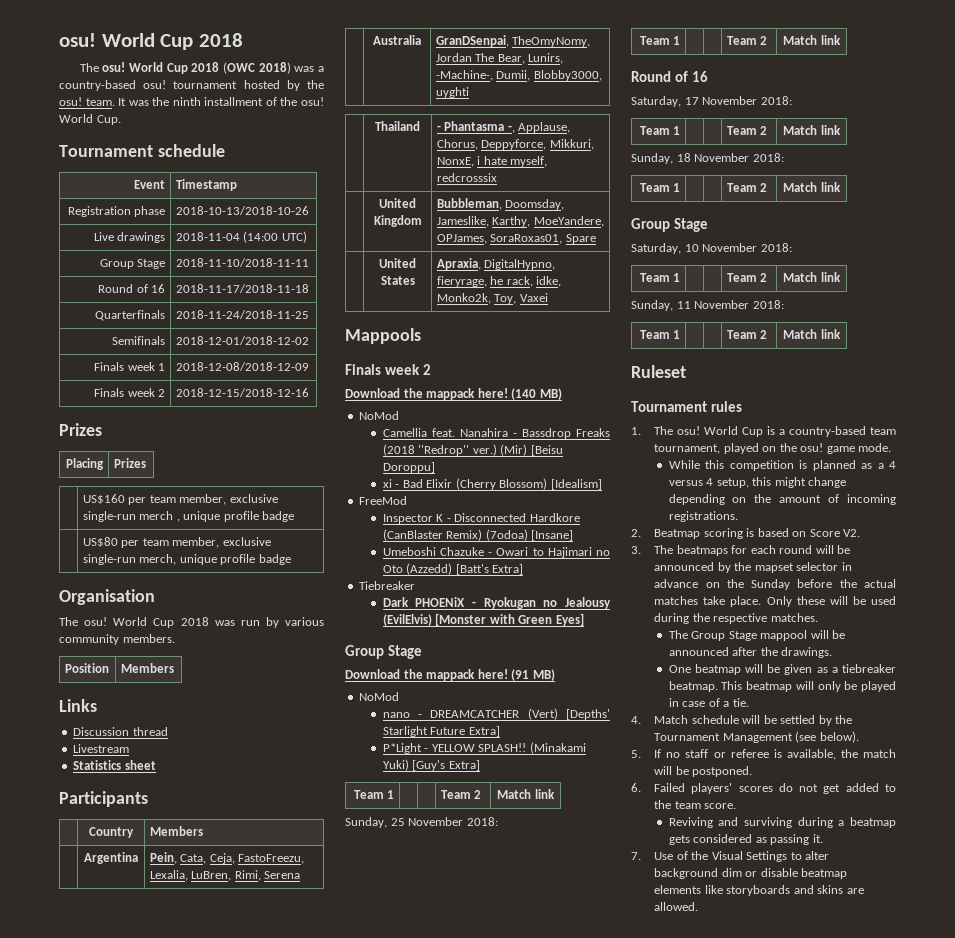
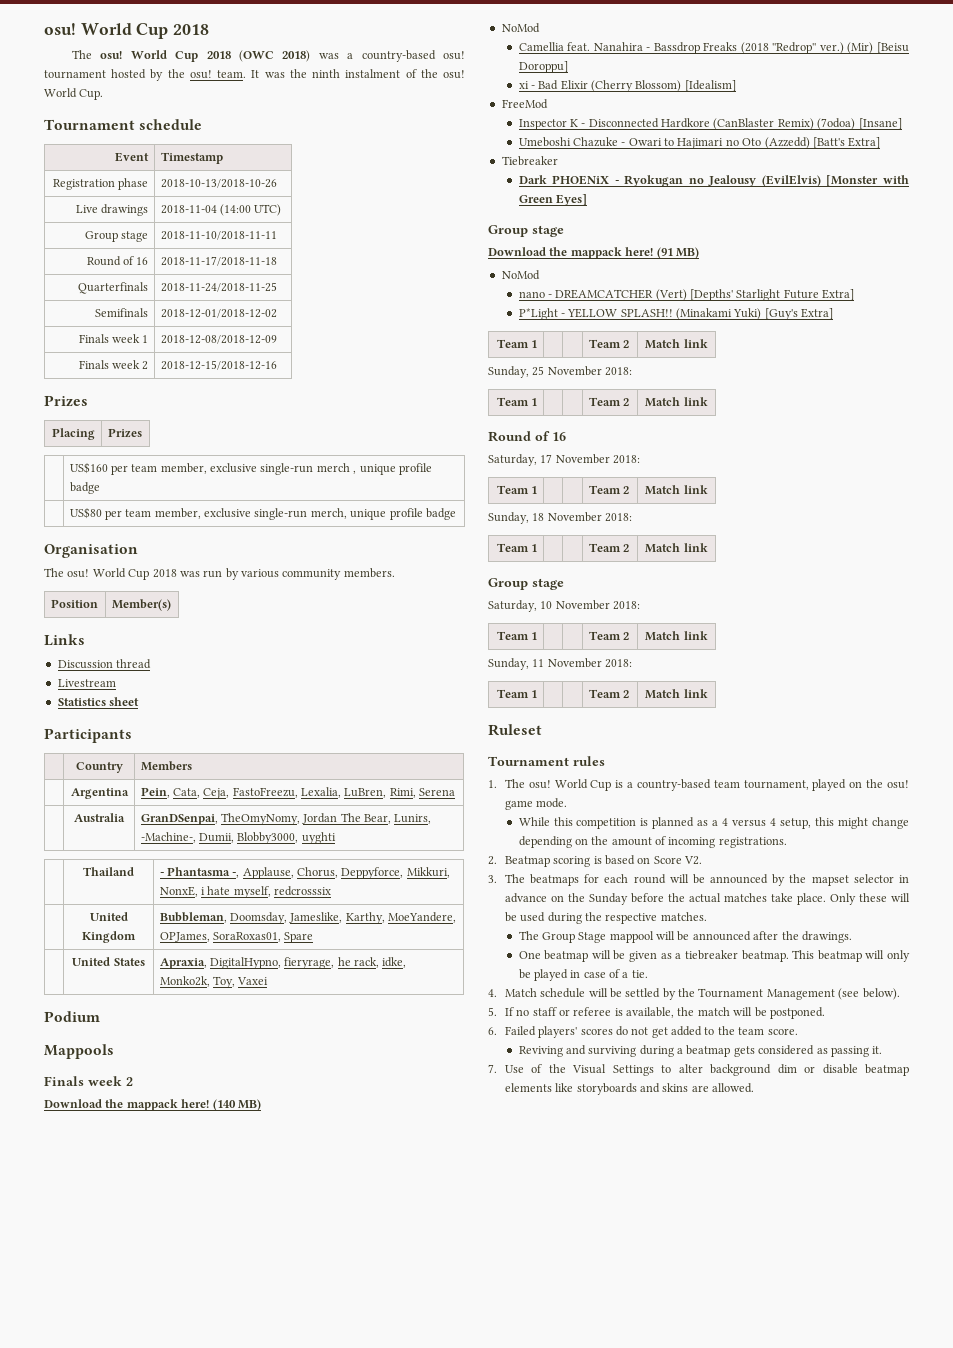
- It was the ninth installment of the osu!
+ It was the ninth instalment of the osu!
- Group Stage | 2018-11-10/2018-11-11
+ Group stage | 2018-11-10/2018-11-11
- Position | Members
+ Position | Member(s)
+ Podium
  Dark PHOENiX - Ryokugan no Jealousy (EvilElvis) [Monster with Green Eyes]
- Group Stage
+ Group stage
  Sunday, 18 November 2018:
  Team 1 | | | Team 2 | Match link
- Group Stage
+ Group stage

